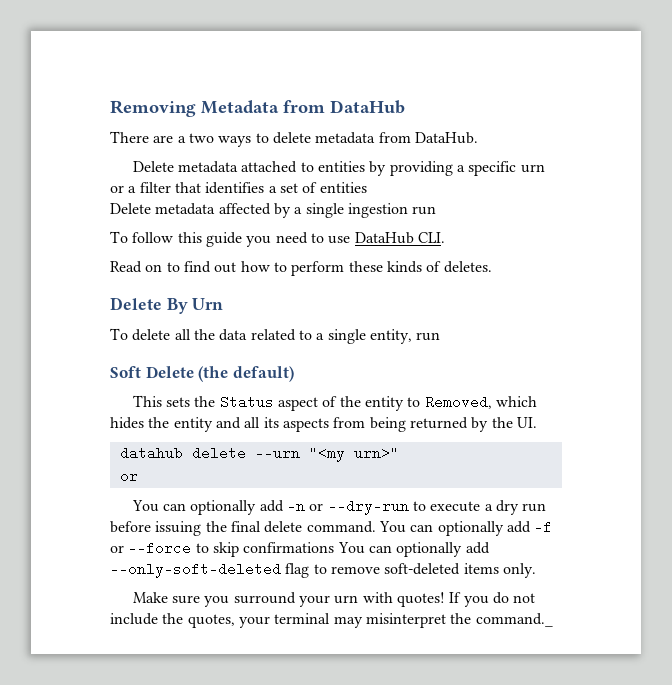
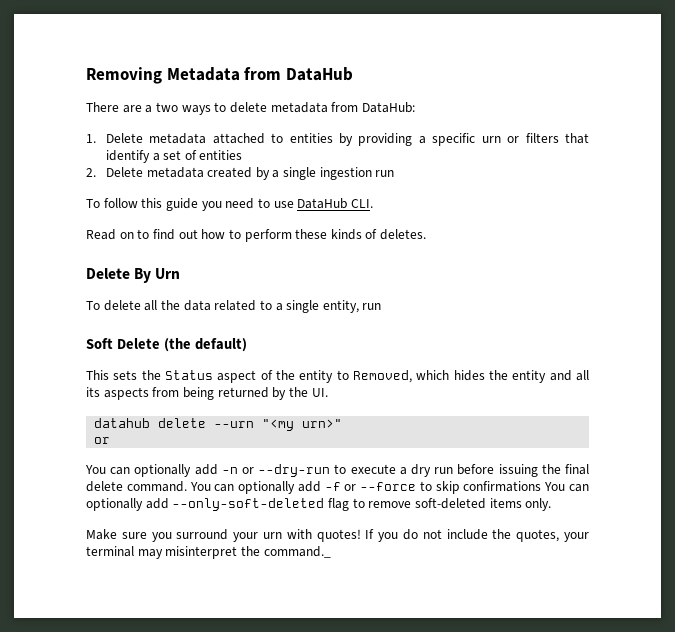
- There are a two ways to delete metadata from DataHub.
- Delete metadata attached to entities by providing a specific urn or a filter that identifies a set of entities
+ There are a two ways to delete metadata from DataHub:
+ 1. Delete metadata attached to entities by providing a specific urn or filters that identify a set of entities
- Delete metadata affected by a single ingestion run
+ 2. Delete metadata created by a single ingestion run

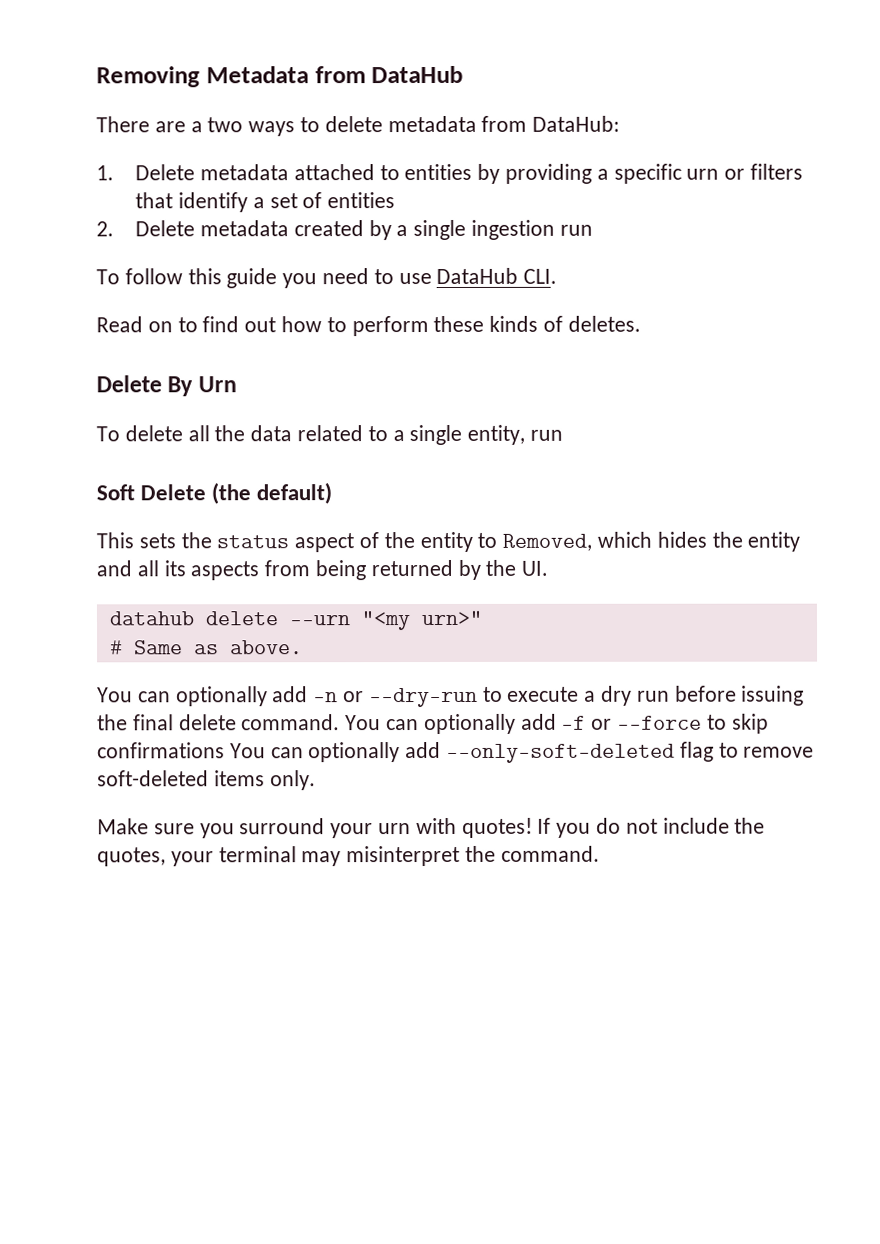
- This sets the Status aspect of the entity to Removed, which hides the entity and all its aspects from being returned by the UI.
+ This sets the status aspect of the entity to Removed, which hides the entity and all its aspects from being returned by the UI.
  datahub delete --urn "<my urn>"
- or
+ # Same as above.
- If you do not include the quotes, your terminal may misinterpret the command._
+ If you do not include the quotes, your terminal may misinterpret the command.

